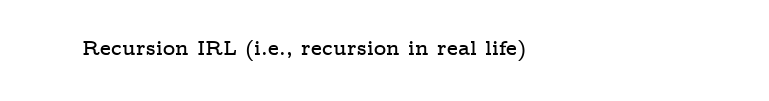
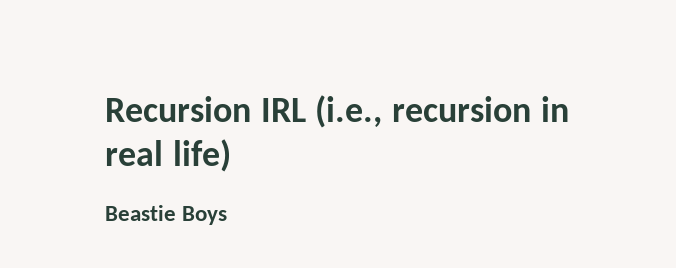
+ Beastie Boys

